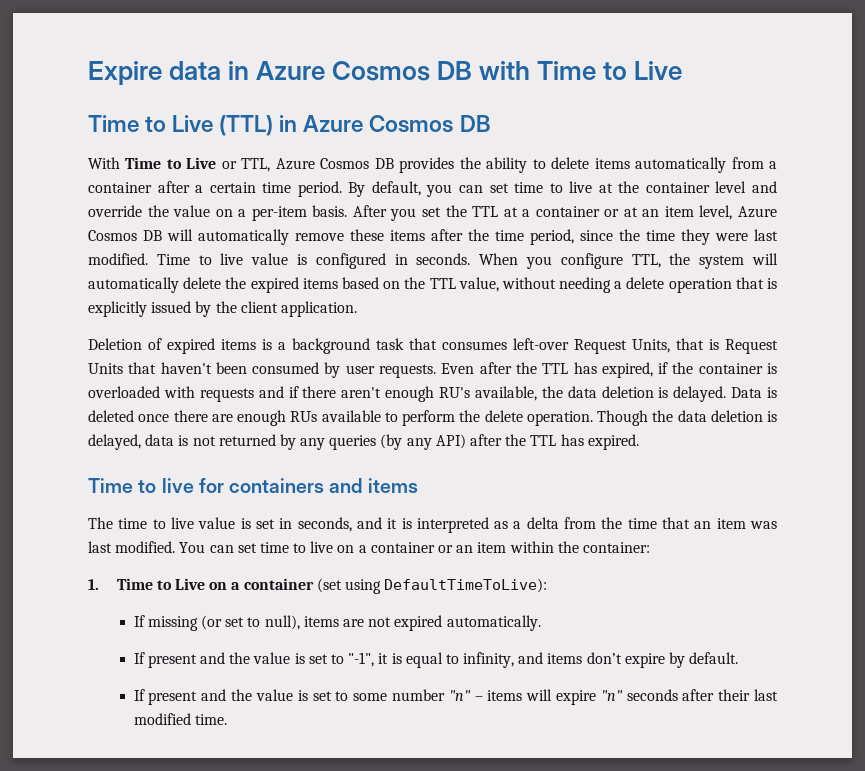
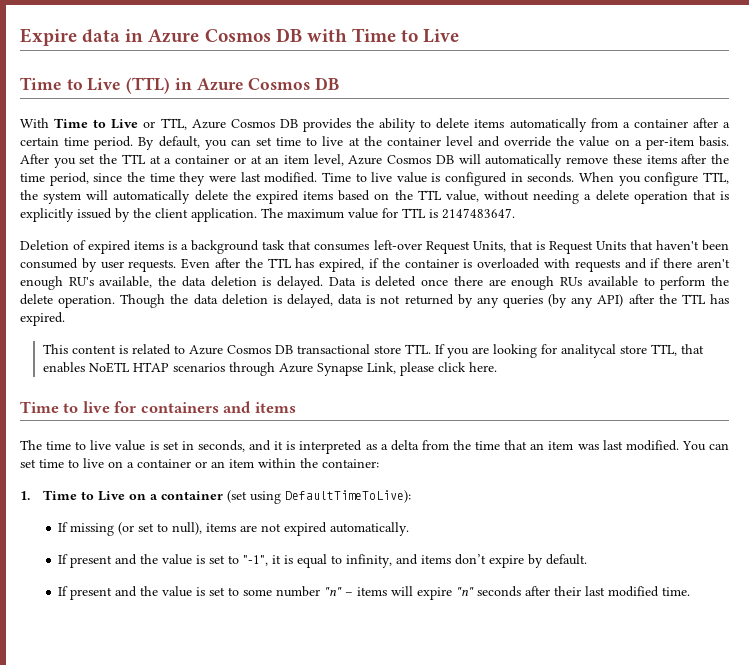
+ The maximum value for TTL is 2147483647.
+ This content is related to Azure Cosmos DB transactional store TTL. If you are looking for analitycal store TTL, that enables NoETL HTAP scenarios through Azure Synapse Link, please click here.

